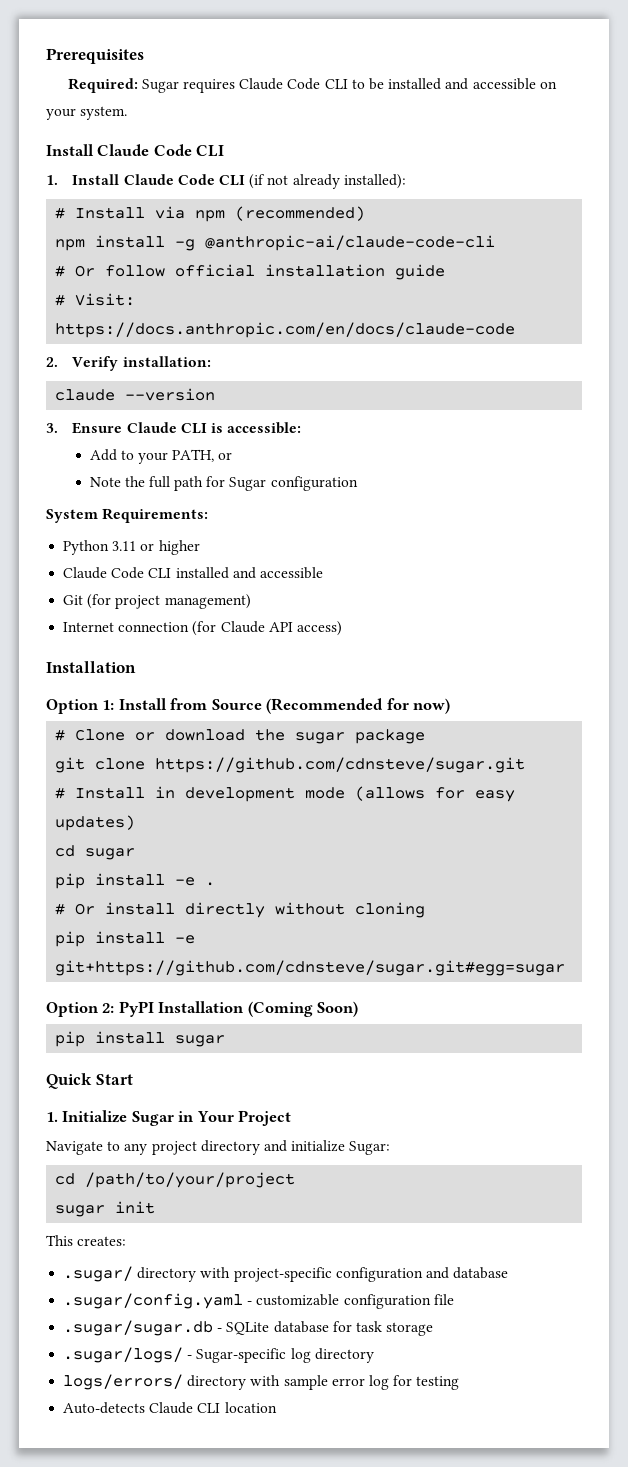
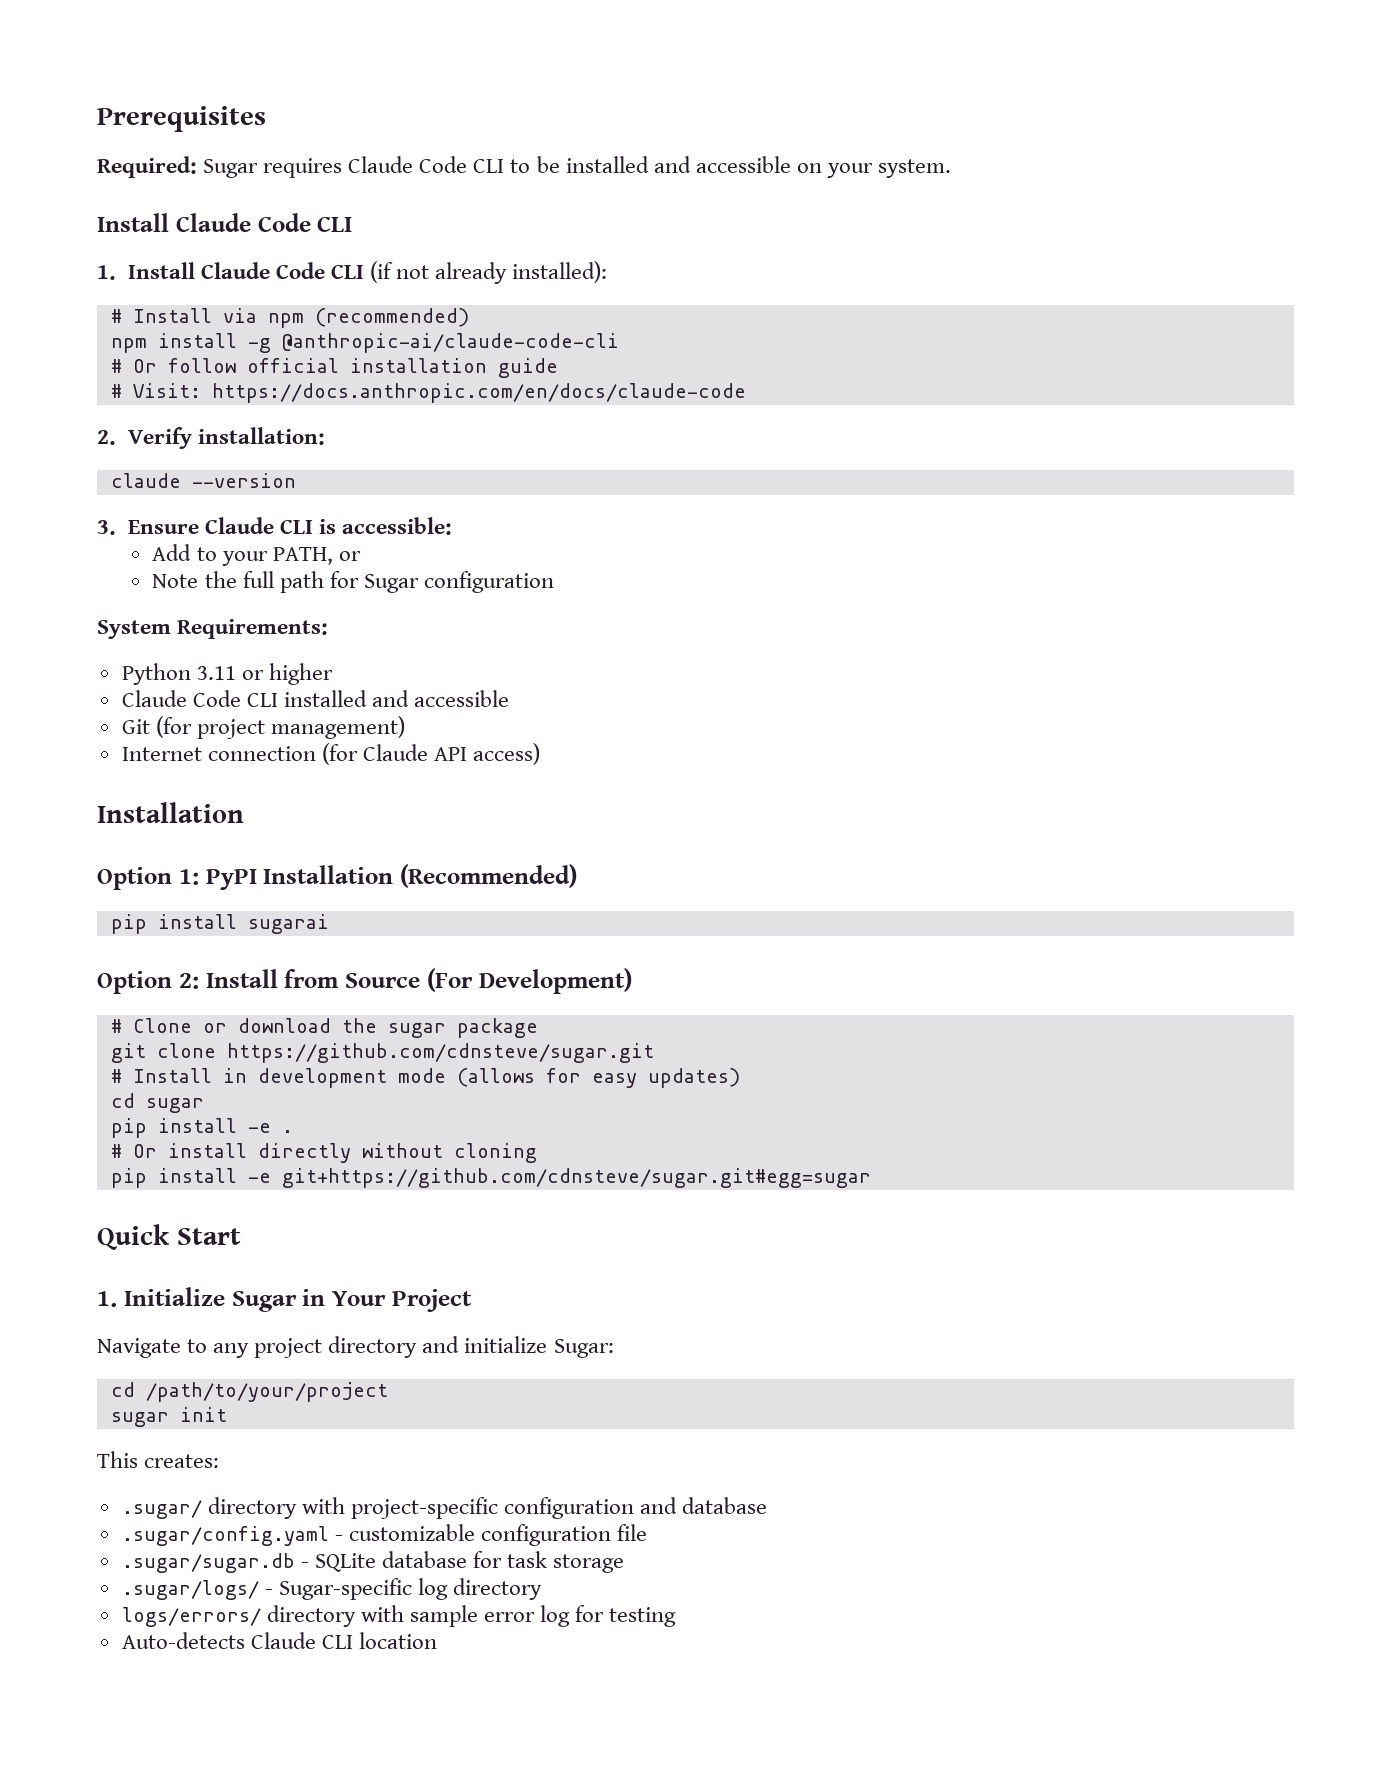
- Option 1: Install from Source (Recommended for now)
+ Option 1: PyPI Installation (Recommended)
+ pip install sugarai
+ Option 2: Install from Source (For Development)
- Option 2: PyPI Installation (Coming Soon)
- pip install sugar

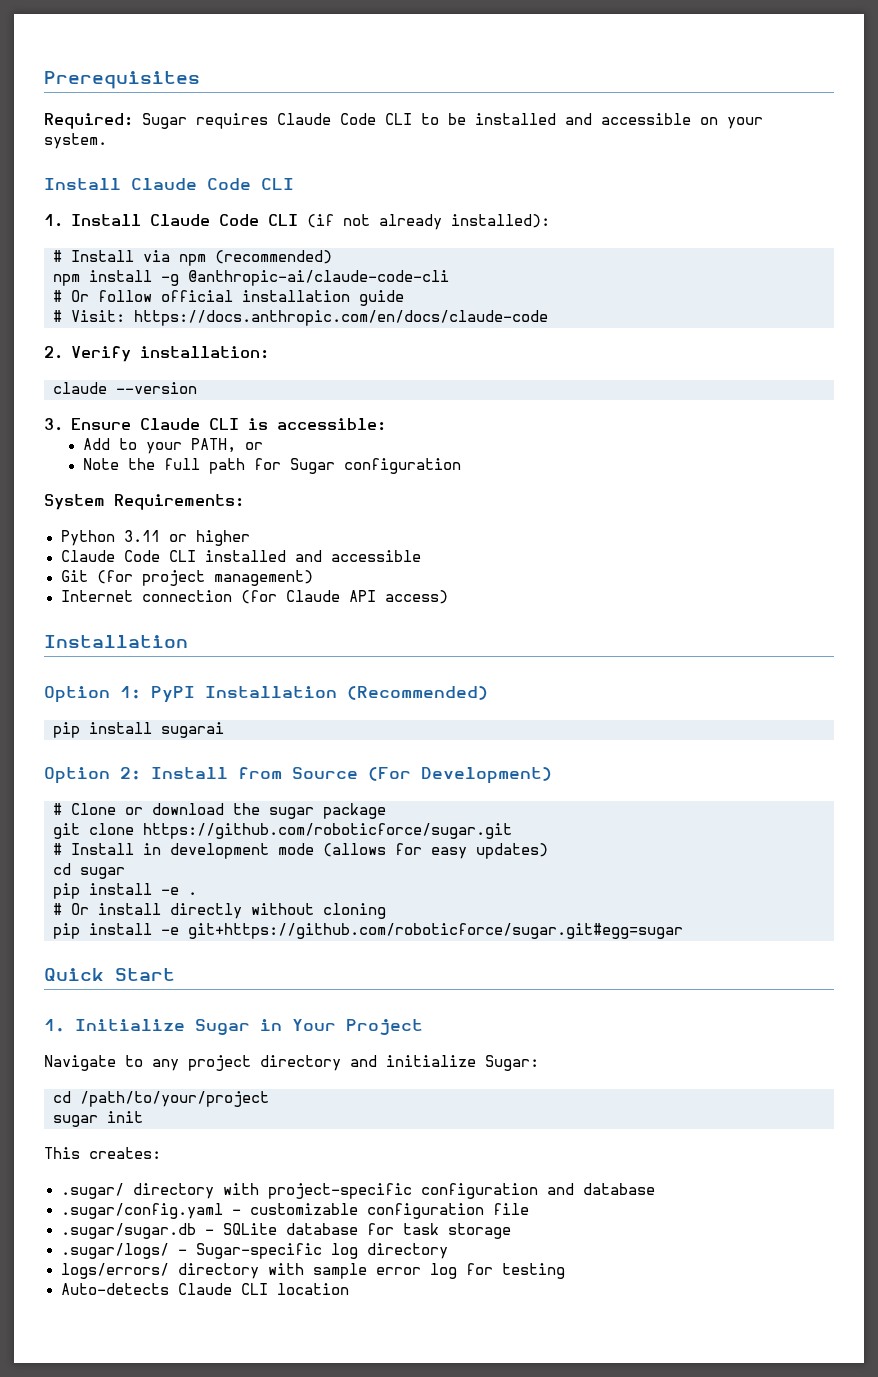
- git clone https://github.com/cdnsteve/sugar.git
+ git clone https://github.com/roboticforce/sugar.git
- pip install -e git+https://github.com/cdnsteve/sugar.git#egg=sugar
+ pip install -e git+https://github.com/roboticforce/sugar.git#egg=sugar

